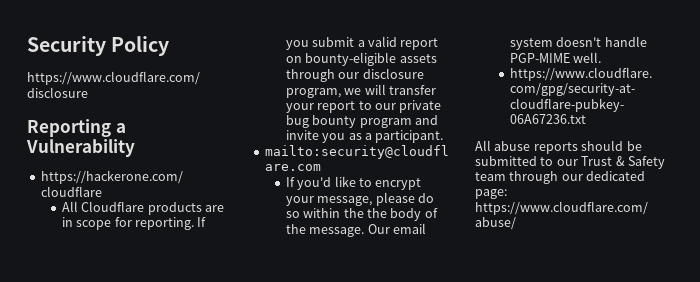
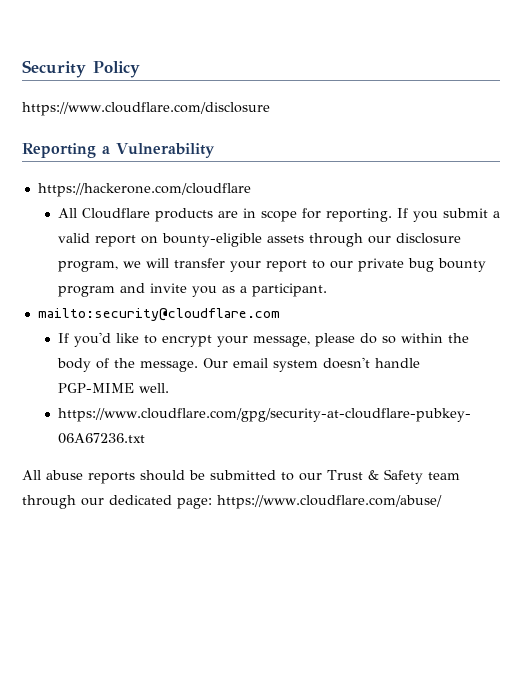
- If you'd like to encrypt your message, please do so within the the body of the message.
+ If you'd like to encrypt your message, please do so within the body of the message.

